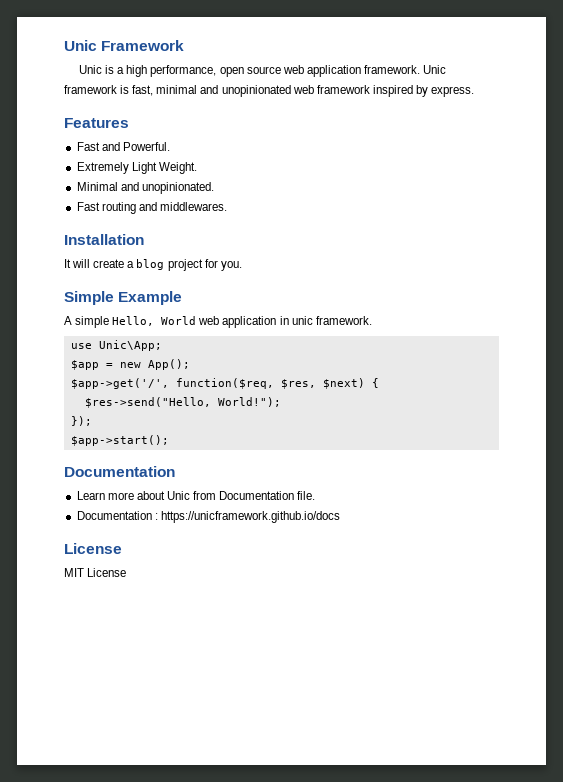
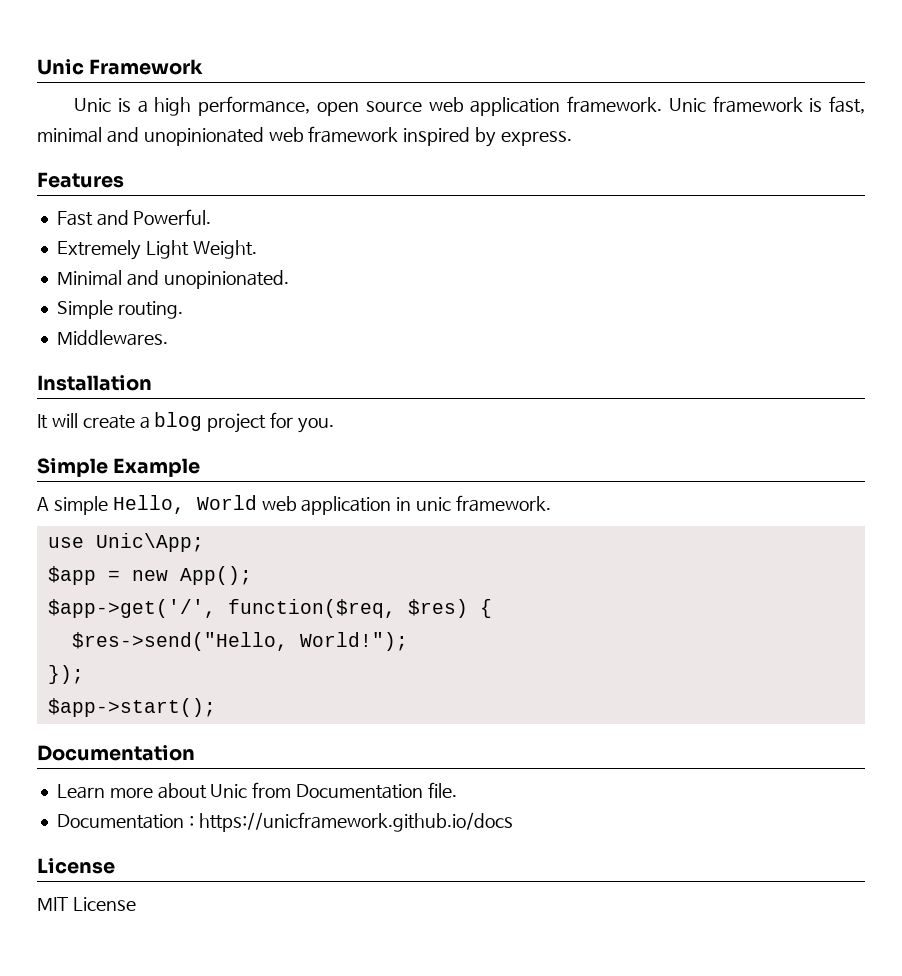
- Fast routing and middlewares.
+ Simple routing.
+ Middlewares.
- $app->get('/', function($req, $res, $next) {
+ $app->get('/', function($req, $res) {

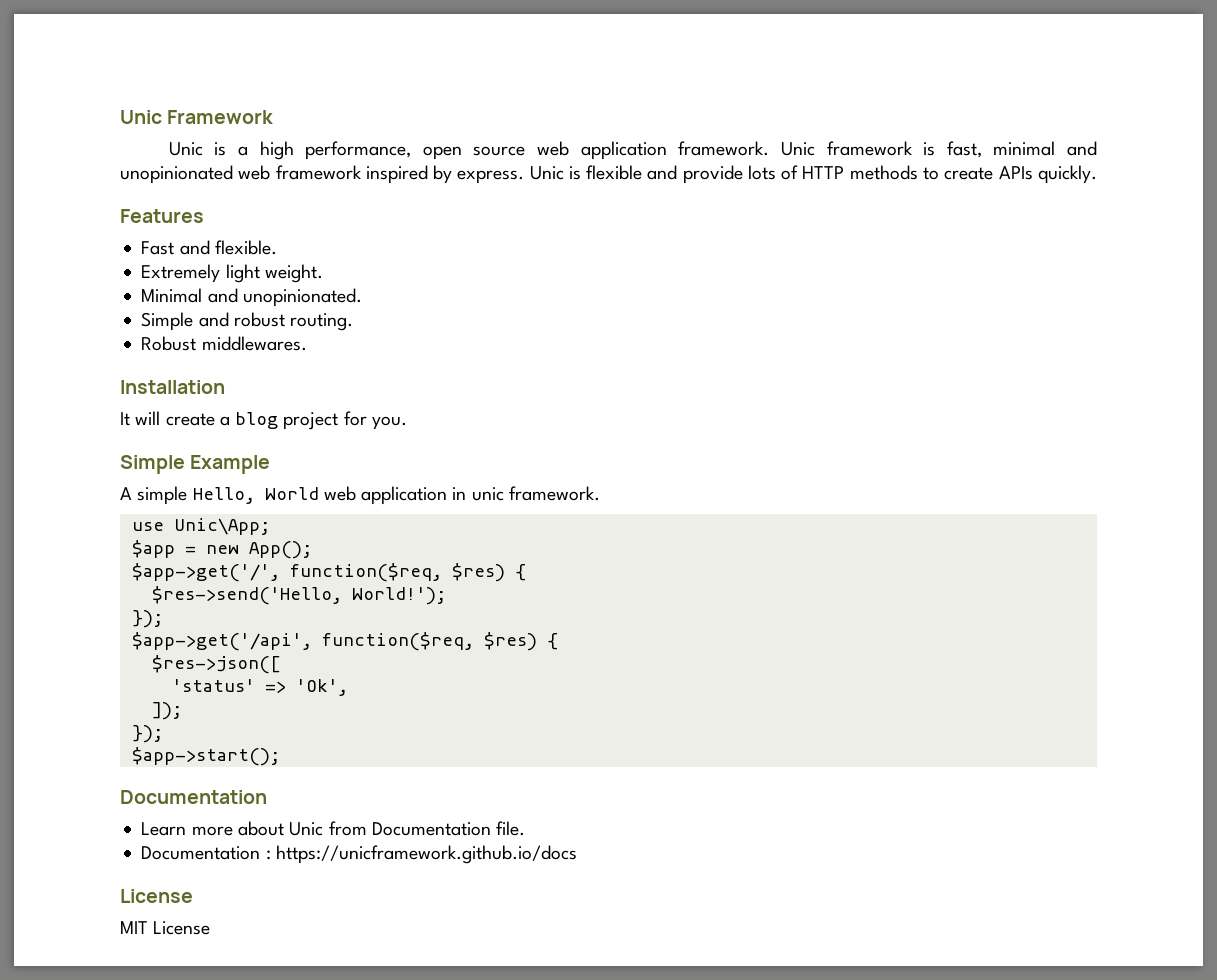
+ Unic is flexible and provide lots of HTTP methods to create APIs quickly.
- Fast and Powerful.
+ Fast and flexible.
- Extremely Light Weight.
+ Extremely light weight.
- Simple routing.
+ Simple and robust routing.
- Middlewares.
+ Robust middlewares.
- $res->send("Hello, World!");
+ $res->send('Hello, World!');
+ });
+ $app->get('/api', function($req, $res) {
+ $res->json([
+ 'status' => 'Ok',
+ ]);

